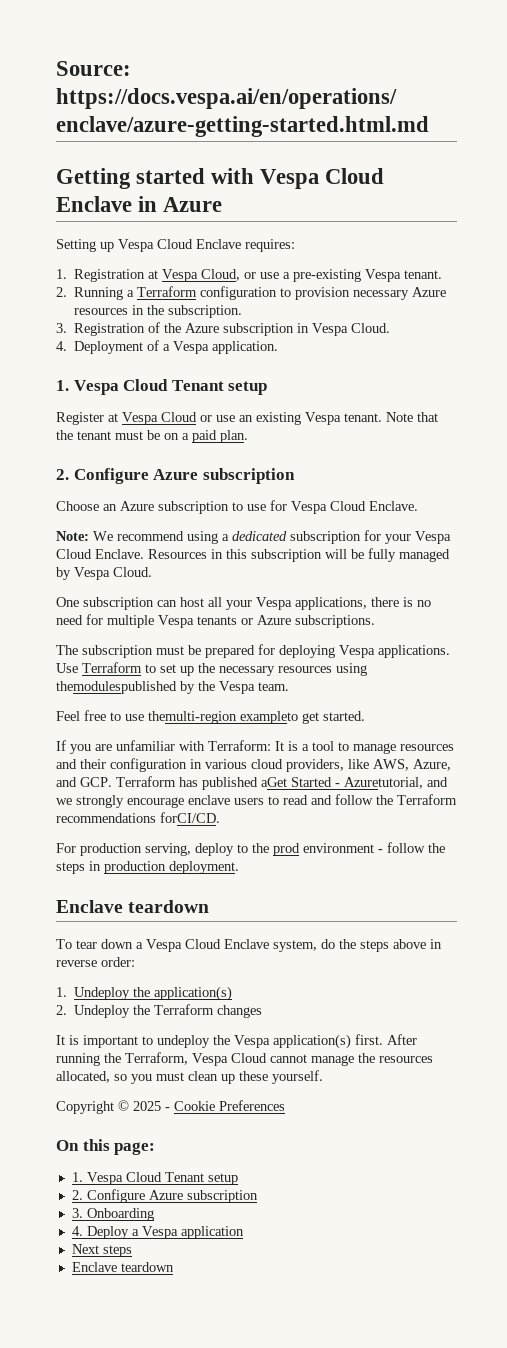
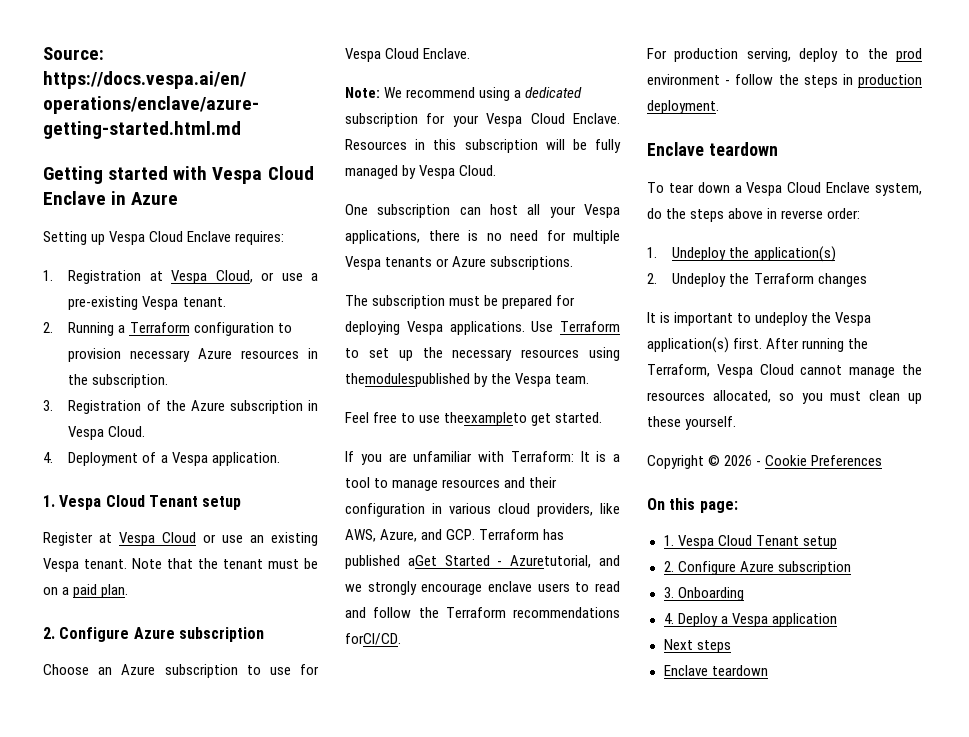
- Feel free to use themulti-region exampleto get started.
+ Feel free to use theexampleto get started.
- Copyright © 2025 - Cookie Preferences
+ Copyright © 2026 - Cookie Preferences

